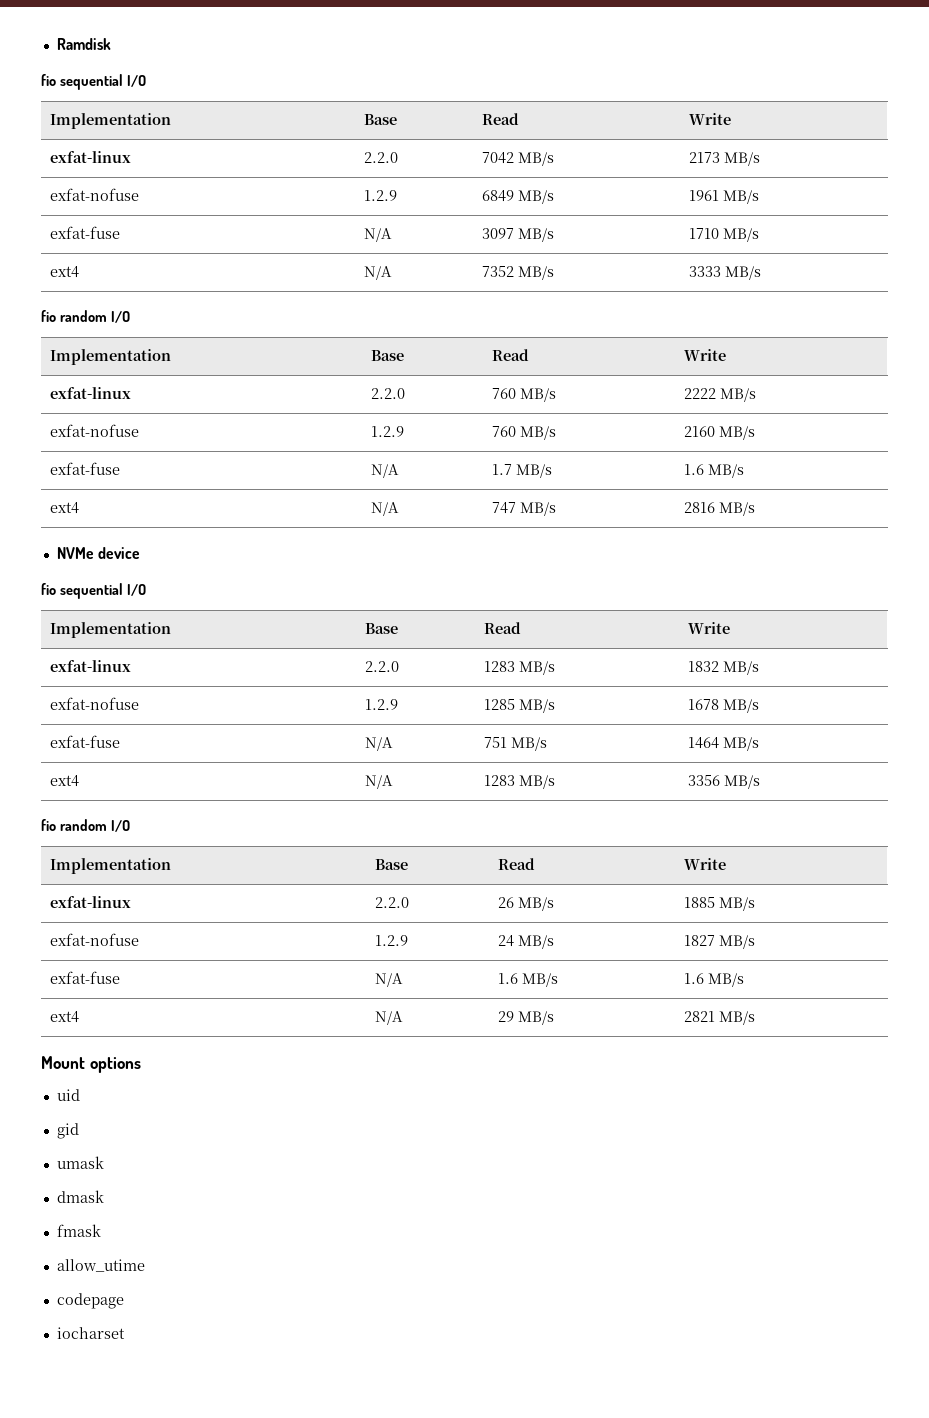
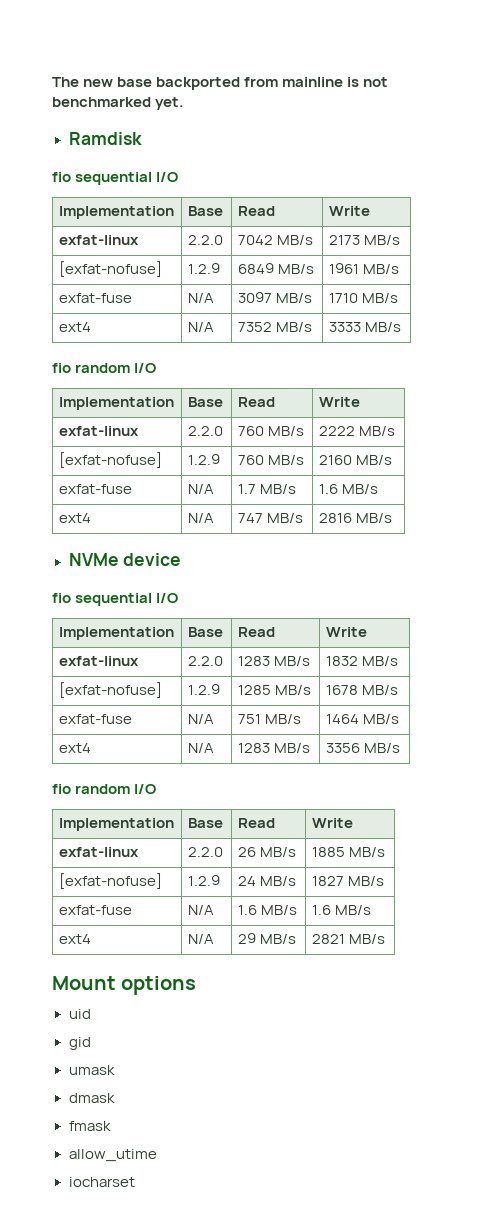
+ The new base backported from mainline is not benchmarked yet.
- exfat-nofuse | 1.2.9 | 6849 MB/s | 1961 MB/s
+ [exfat-nofuse] | 1.2.9 | 6849 MB/s | 1961 MB/s
- exfat-nofuse | 1.2.9 | 760 MB/s | 2160 MB/s
+ [exfat-nofuse] | 1.2.9 | 760 MB/s | 2160 MB/s
- exfat-nofuse | 1.2.9 | 1285 MB/s | 1678 MB/s
+ [exfat-nofuse] | 1.2.9 | 1285 MB/s | 1678 MB/s
- exfat-nofuse | 1.2.9 | 24 MB/s | 1827 MB/s
+ [exfat-nofuse] | 1.2.9 | 24 MB/s | 1827 MB/s
- codepage

